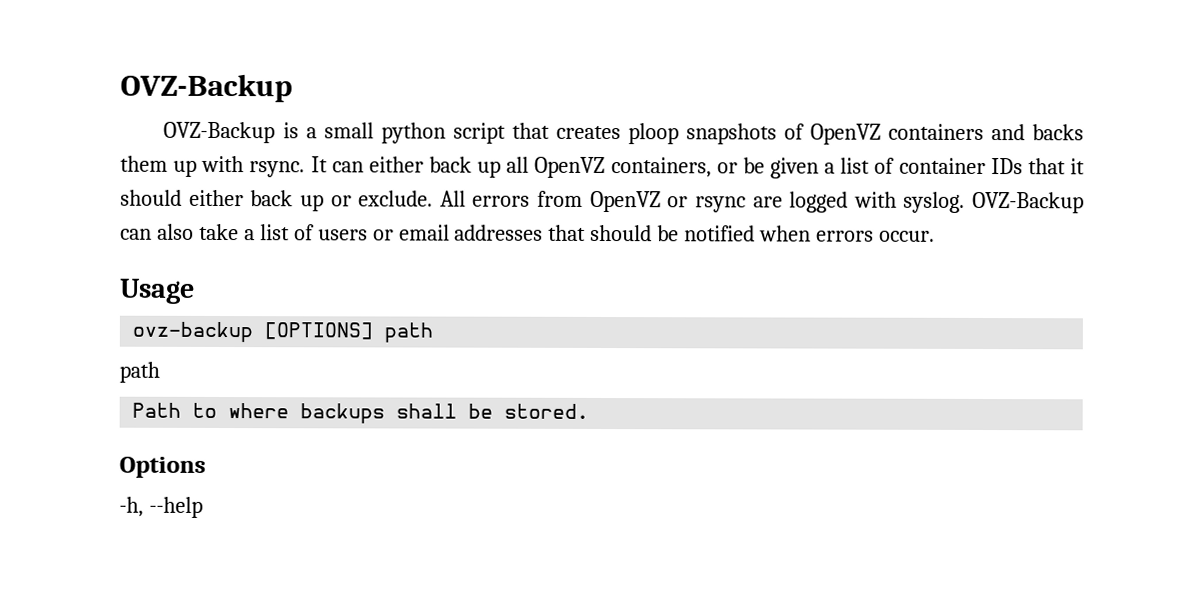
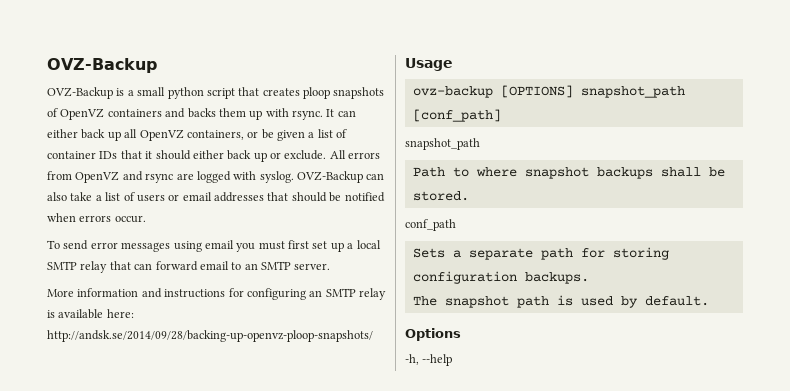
- All errors from OpenVZ or rsync are logged with syslog.
+ All errors from OpenVZ and rsync are logged with syslog.
+ To send error messages using email you must first set up a local SMTP relay that can forward email to an SMTP server.
+ More information and instructions for configuring an SMTP relay is available here: http://andsk.se/2014/09/28/backing-up-openvz-ploop-snapshots/
- ovz-backup [OPTIONS] path
- path
+ ovz-backup [OPTIONS] snapshot_path [conf_path]
+ snapshot_path
- Path to where backups shall be stored.
+ Path to where snapshot backups shall be stored.
+ conf_path
+ Sets a separate path for storing configuration backups.
+ The snapshot path is used by default.

